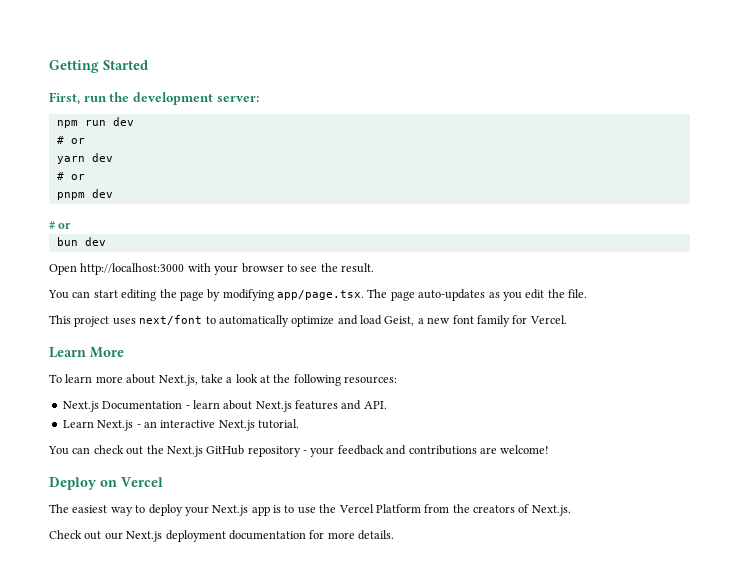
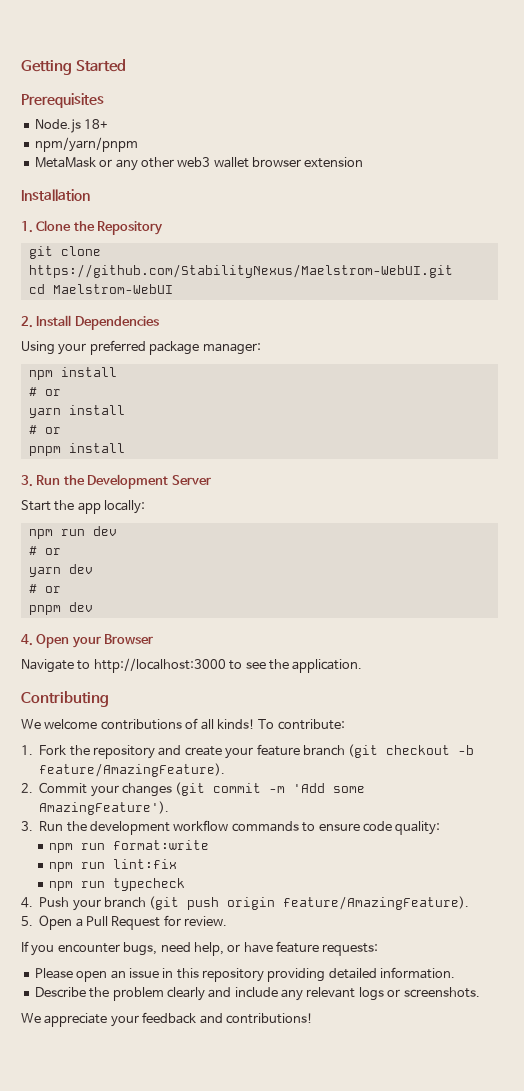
- First, run the development server:
+ Prerequisites
+ Node.js 18+
+ npm/yarn/pnpm
+ MetaMask or any other web3 wallet browser extension
+ Installation
+ 1. Clone the Repository
+ git clone https://github.com/StabilityNexus/Maelstrom-WebUI.git
+ cd Maelstrom-WebUI
+ 2. Install Dependencies
+ Using your preferred package manager:
+ npm install
+ # or
+ yarn install
+ # or
+ pnpm install
+ 3. Run the Development Server
+ Start the app locally:
  pnpm dev
- # or
- bun dev
- Open http://localhost:3000 with your browser to see the result.
- You can start editing the page by modifying app/page.tsx. The page auto-updates as you edit the file.
- This project uses next/font to automatically optimize and load Geist, a new font family for Vercel.
- Learn More
- To learn more about Next.js, take a look at the following resources:
- Next.js Documentation - learn about Next.js features and API.
- Learn Next.js - an interactive Next.js tutorial.
- You can check out the Next.js GitHub repository - your feedback and contributions are welcome!
- Deploy on Vercel
- The easiest way to deploy your Next.js app is to use the Vercel Platform from the creators of Next.js.
- Check out our Next.js deployment documentation for more details.
+ 4. Open your Browser
+ Navigate to http://localhost:3000 to see the application.
+ Contributing
+ We welcome contributions of all kinds! To contribute:
+ 1. Fork the repository and create your feature branch (git checkout -b feature/AmazingFeature).
+ 2. Commit your changes (git commit -m 'Add some AmazingFeature').
+ 3. Run the development workflow commands to ensure code quality:
+ npm run format:write
+ npm run lint:fix
+ npm run typecheck
+ 4. Push your branch (git push origin feature/AmazingFeature).
+ 5. Open a Pull Request for review.
+ If you encounter bugs, need help, or have feature requests:
+ Please open an issue in this repository providing detailed information.
+ Describe the problem clearly and include any relevant logs or screenshots.
+ We appreciate your feedback and contributions!

